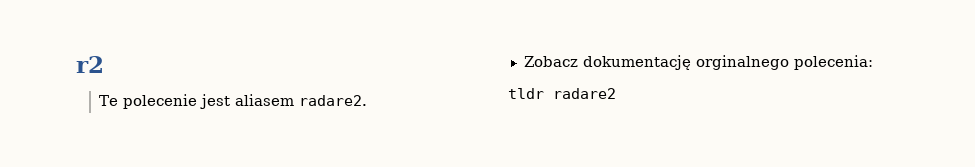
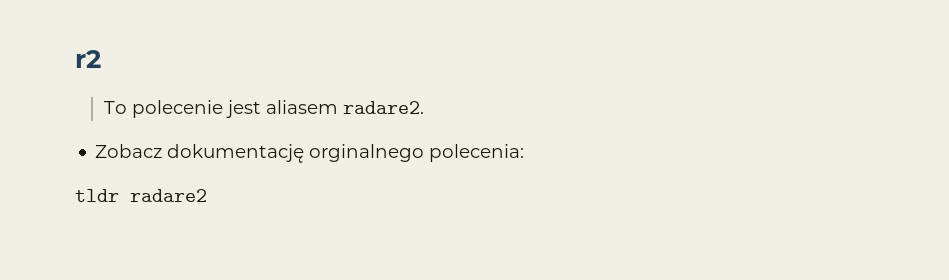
- Te polecenie jest aliasem radare2.
+ To polecenie jest aliasem radare2.

